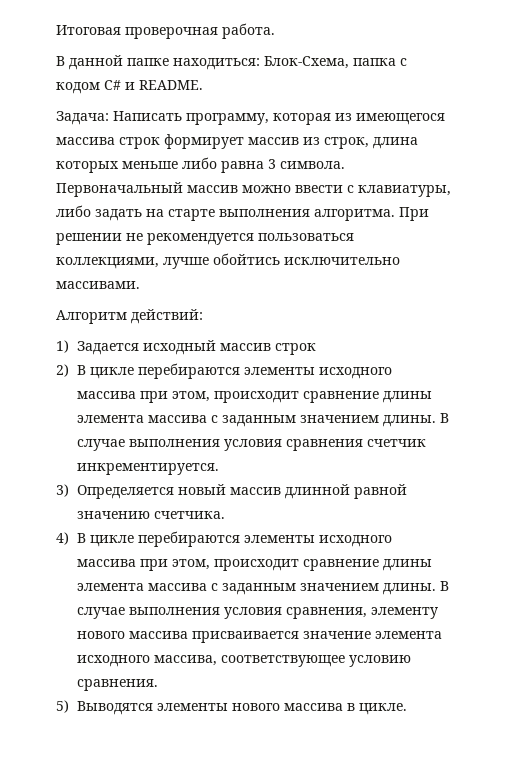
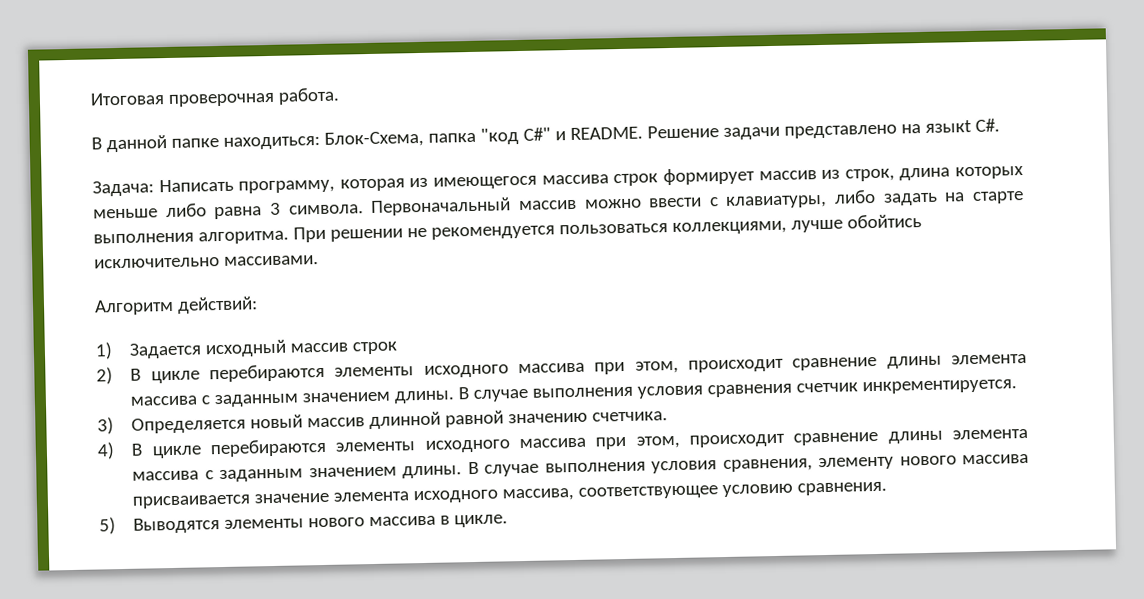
- В данной папке находиться: Блок-Схема, папка с кодом C# и README.
+ В данной папке находиться: Блок-Схема, папка "код C#" и README. Решение задачи представлено на языкt C#.

